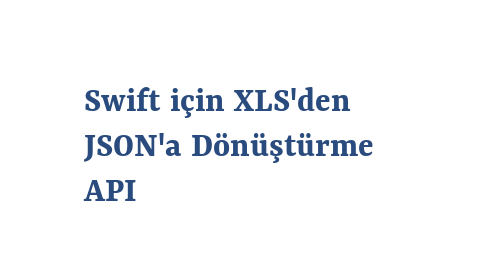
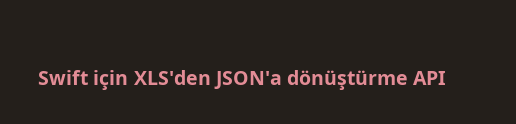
- Swift için XLS'den JSON'a Dönüştürme API
+ Swift için XLS'den JSON'a dönüştürme API

